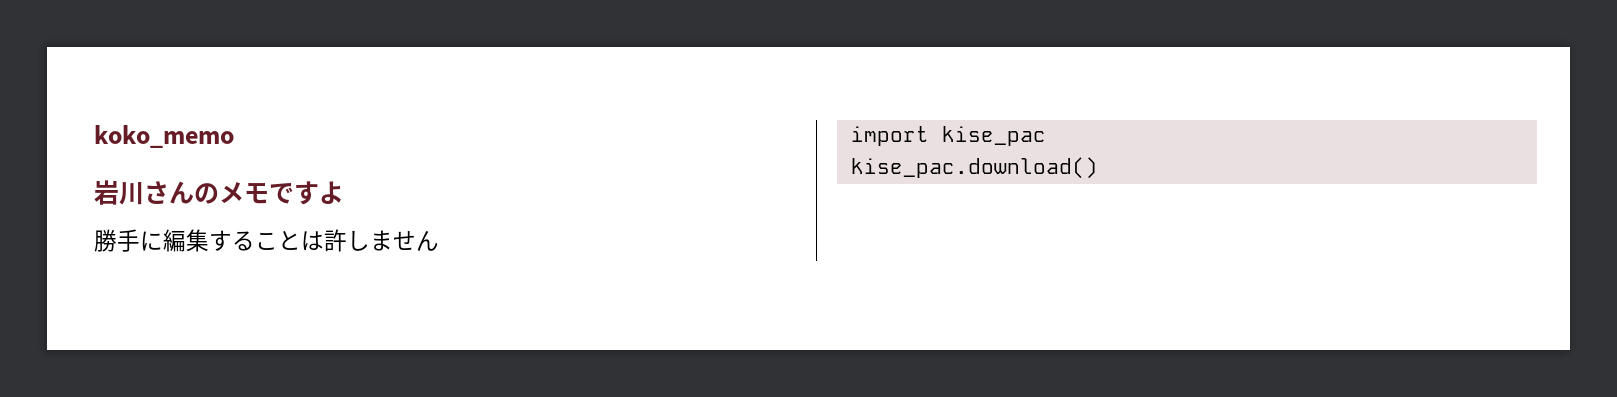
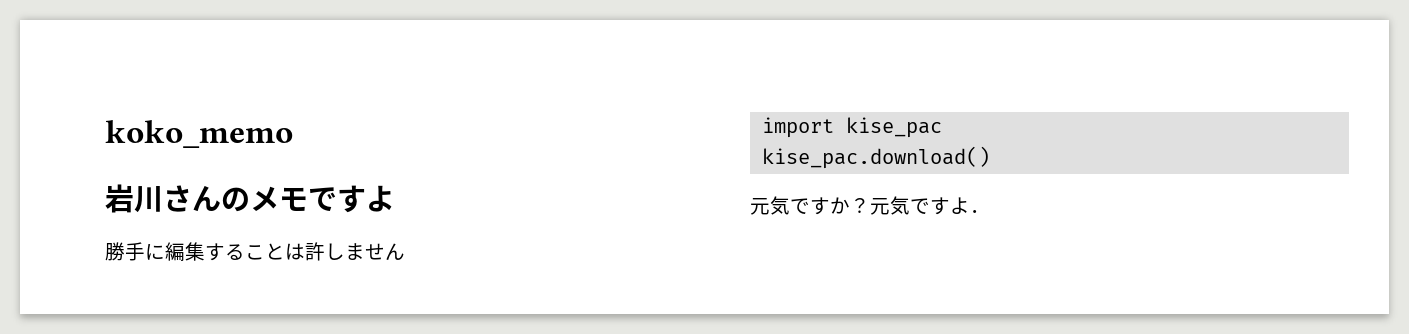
+ 元気ですか？元気ですよ．

